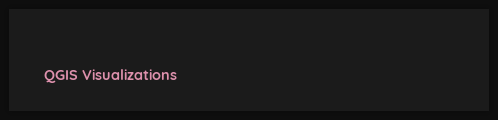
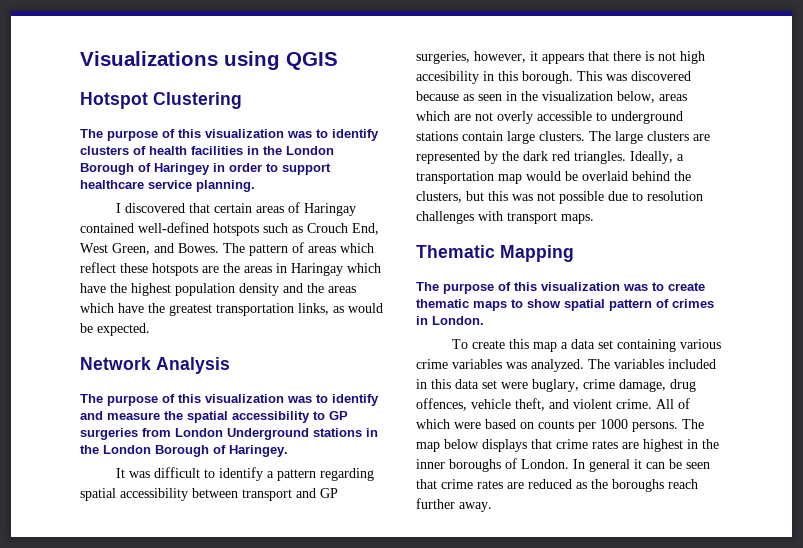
- QGIS Visualizations
+ Visualizations using QGIS
+ Hotspot Clustering
+ The purpose of this visualization was to identify clusters of health facilities in the London Borough of Haringey in order to support healthcare service planning.
+ I discovered that certain areas of Haringay contained well-defined hotspots such as Crouch End, West Green, and Bowes. The pattern of areas which reflect these hotspots are the areas in Haringay which have the highest population density and the areas which have the greatest transportation links, as would be expected.
+ Network Analysis
+ The purpose of this visualization was to identify and measure the spatial accessibility to GP surgeries from London Underground stations in the London Borough of Haringey.
+ It was difficult to identify a pattern regarding spatial accessibility between transport and GP surgeries, however, it appears that there is not high accesibility in this borough. This was discovered because as seen in the visualization below, areas which are not overly accessible to underground stations contain large clusters. The large clusters are represented by the dark red triangles. Ideally, a transportation map would be overlaid behind the clusters, but this was not possible due to resolution challenges with transport maps.
+ Thematic Mapping
+ The purpose of this visualization was to create thematic maps to show spatial pattern of crimes in London.
+ To create this map a data set containing various crime variables was analyzed. The variables included in this data set were buglary, crime damage, drug offences, vehicle theft, and violent crime. All of which were based on counts per 1000 persons. The map below displays that crime rates are highest in the inner boroughs of London. In general it can be seen that crime rates are reduced as the boroughs reach further away.

